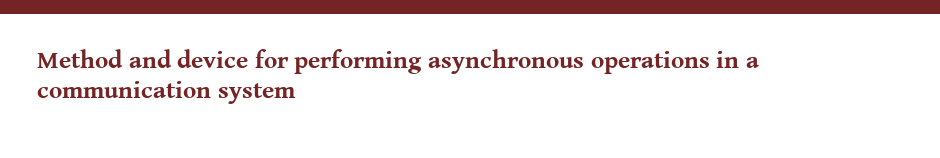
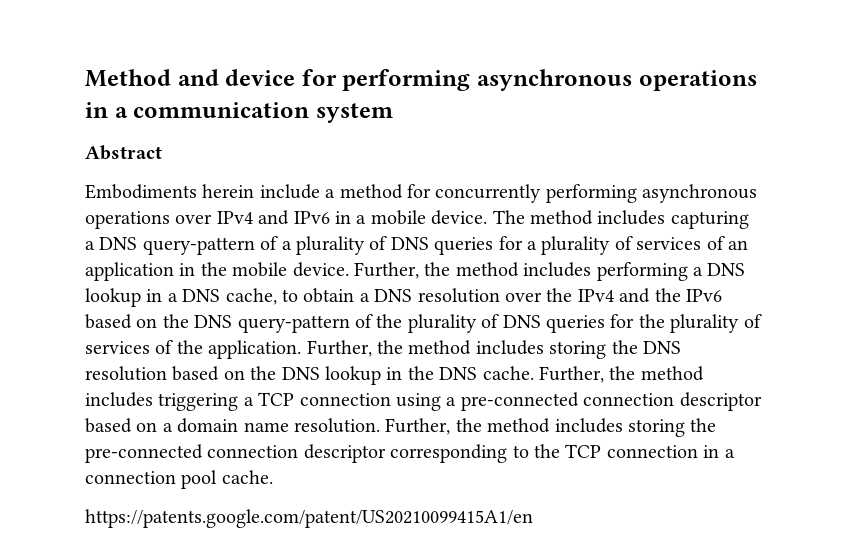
+ Abstract
+ Embodiments herein include a method for concurrently performing asynchronous operations over IPv4 and IPv6 in a mobile device. The method includes capturing a DNS query-pattern of a plurality of DNS queries for a plurality of services of an application in the mobile device. Further, the method includes performing a DNS lookup in a DNS cache, to obtain a DNS resolution over the IPv4 and the IPv6 based on the DNS query-pattern of the plurality of DNS queries for the plurality of services of the application. Further, the method includes storing the DNS resolution based on the DNS lookup in the DNS cache. Further, the method includes triggering a TCP connection using a pre-connected connection descriptor based on a domain name resolution. Further, the method includes storing the pre-connected connection descriptor corresponding to the TCP connection in a connection pool cache.
+ https://patents.google.com/patent/US20210099415A1/en

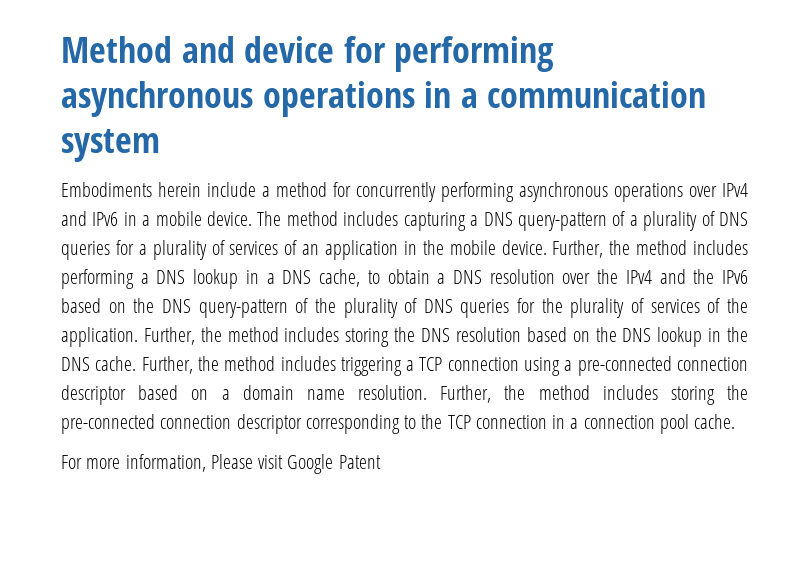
- Abstract
- https://patents.google.com/patent/US20210099415A1/en
+ For more information, Please visit Google Patent

